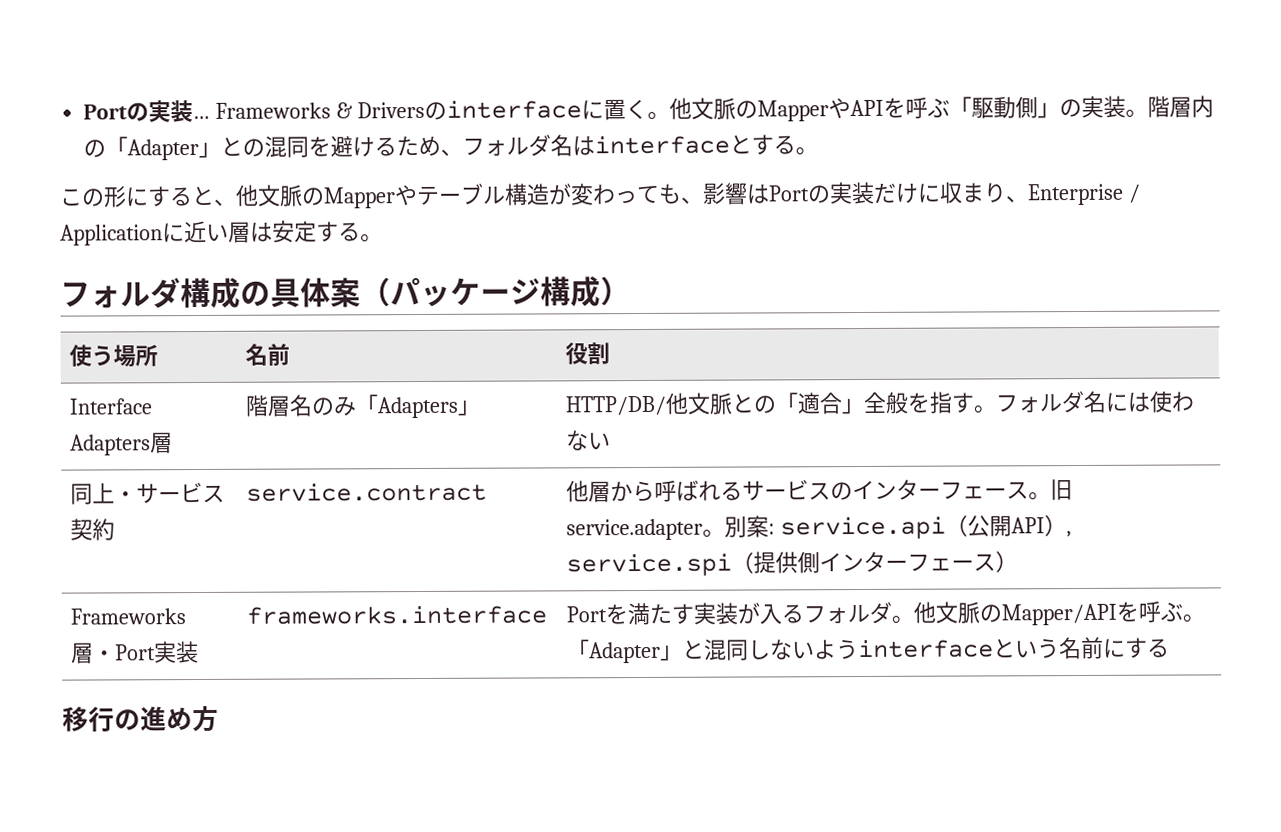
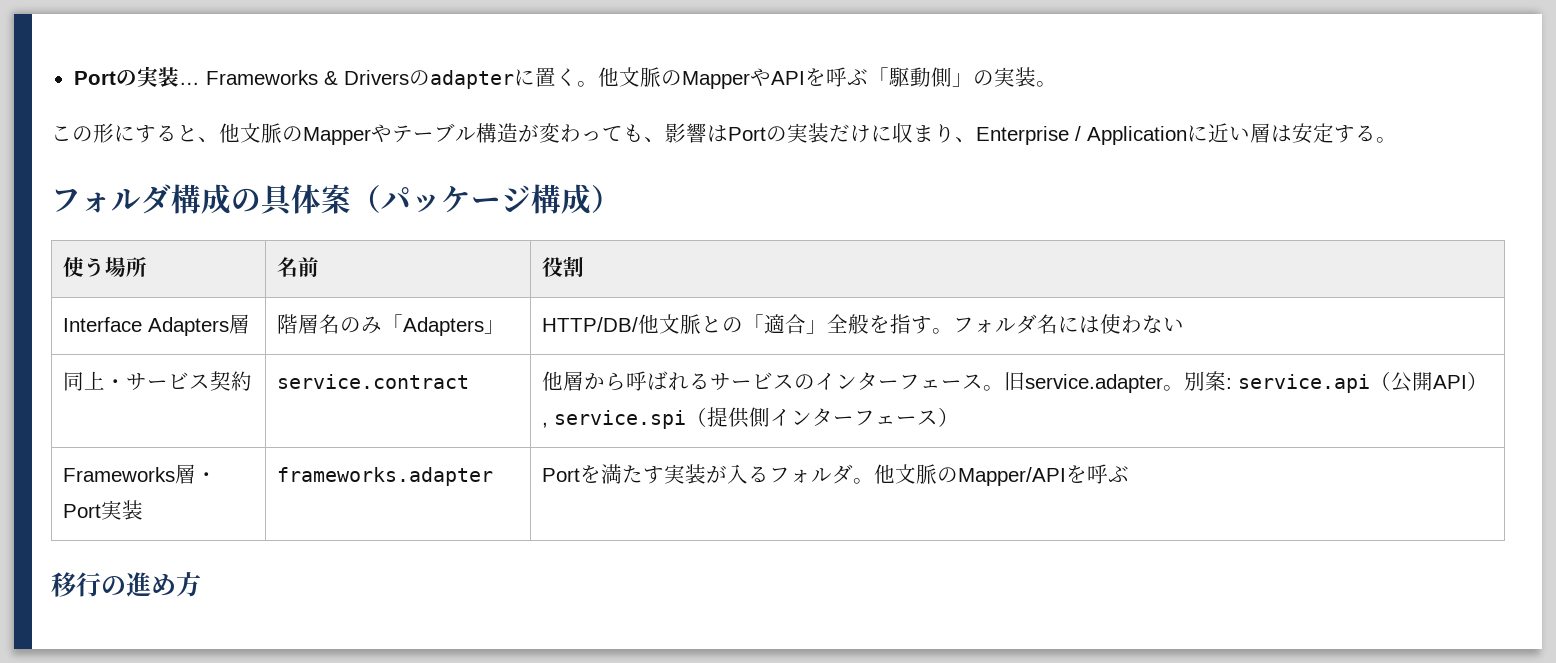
- Frameworks & Driversのinterfaceに置く。
+ Frameworks & Driversのadapterに置く。
- 階層内の「Adapter」との混同を避けるため、フォルダ名はinterfaceとする。
- Frameworks層・Port実装 | frameworks.interface | Portを満たす実装が入るフォルダ。他文脈のMapper/APIを呼ぶ。「Adapter」と混同しないようinterfaceという名前にする
+ Frameworks層・Port実装 | frameworks.adapter | Portを満たす実装が入るフォルダ。他文脈のMapper/APIを呼ぶ

